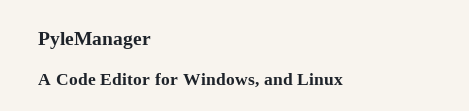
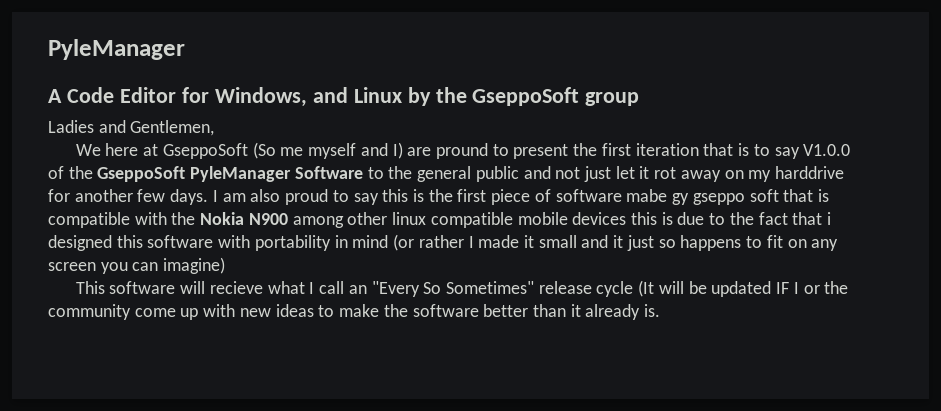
- A Code Editor for Windows, and Linux
+ A Code Editor for Windows, and Linux by the GseppoSoft group
+ Ladies and Gentlemen,
+ We here at GseppoSoft (So me myself and I) are pround to present the first iteration that is to say V1.0.0 of the GseppoSoft PyleManager Software to the general public and not just let it rot away on my harddrive for another few days. I am also proud to say this is the first piece of software mabe gy gseppo soft that is compatible with the Nokia N900 among other linux compatible mobile devices this is due to the fact that i designed this software with portability in mind (or rather I made it small and it just so happens to fit on any screen you can imagine)
+ This software will recieve what I call an "Every So Sometimes" release cycle (It will be updated IF I or the community come up with new ideas to make the software better than it already is.

